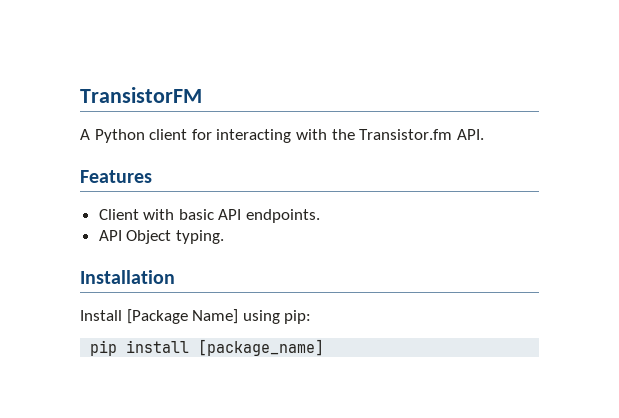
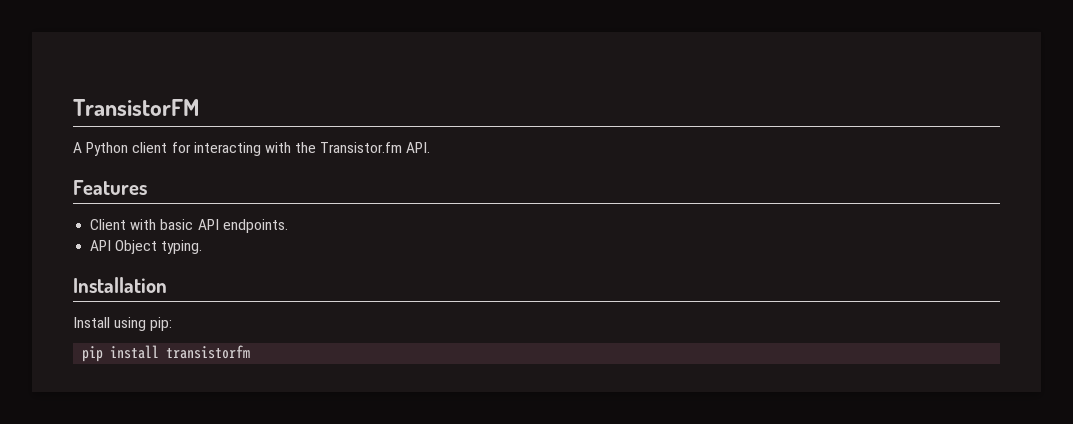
- Install [Package Name] using pip:
+ Install using pip:
- pip install [package_name]
+ pip install transistorfm

